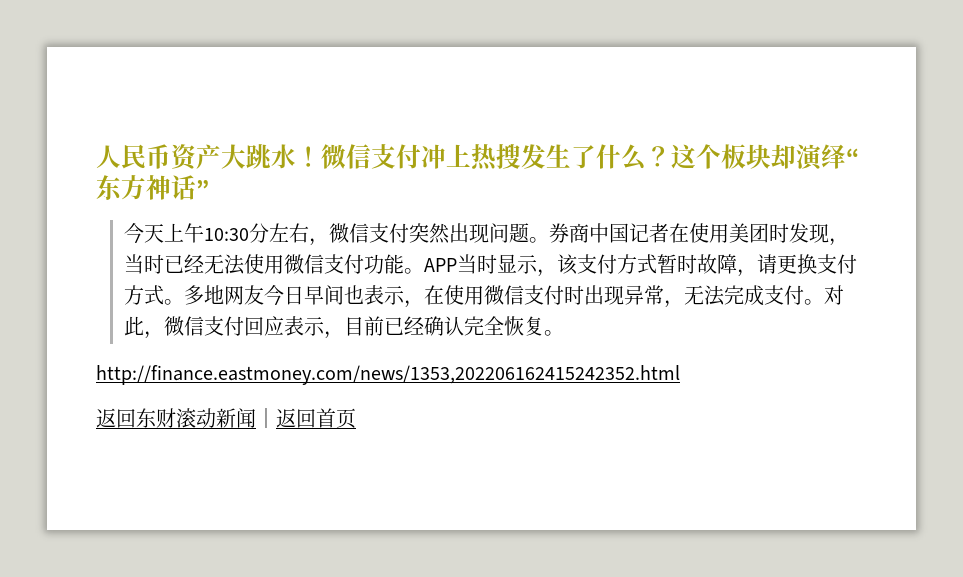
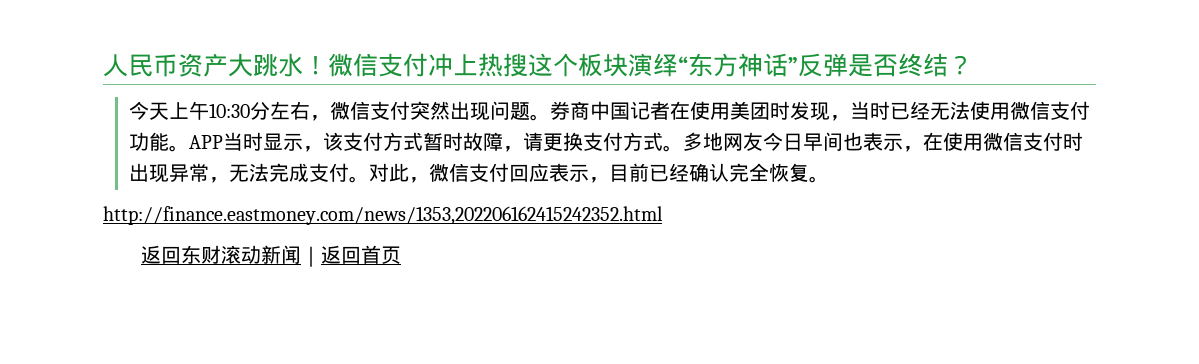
- 微信支付冲上热搜发生了什么？这个板块却演绎“东方神话”
+ 微信支付冲上热搜这个板块演绎“东方神话”反弹是否终结？

